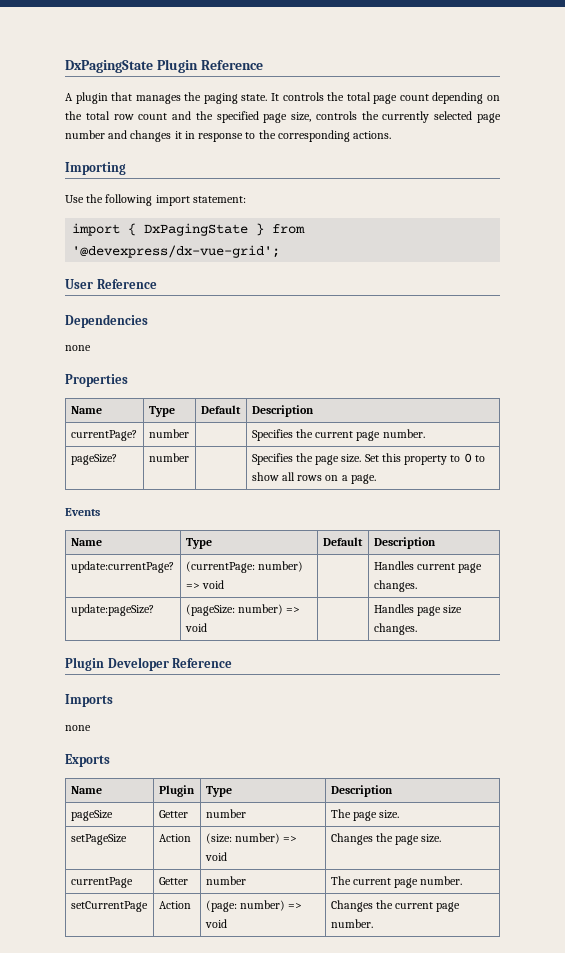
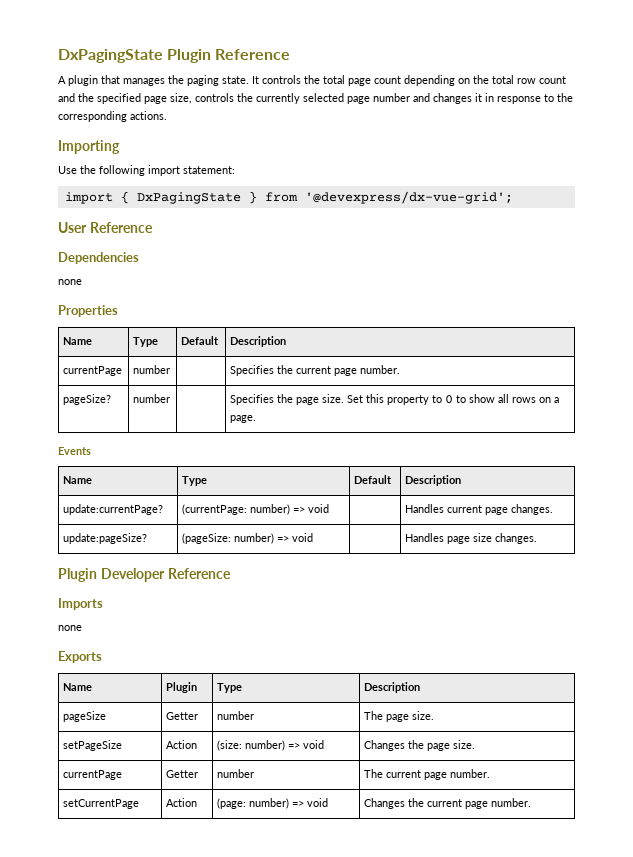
- currentPage? | number | | Specifies the current page number.
+ currentPage | number | | Specifies the current page number.

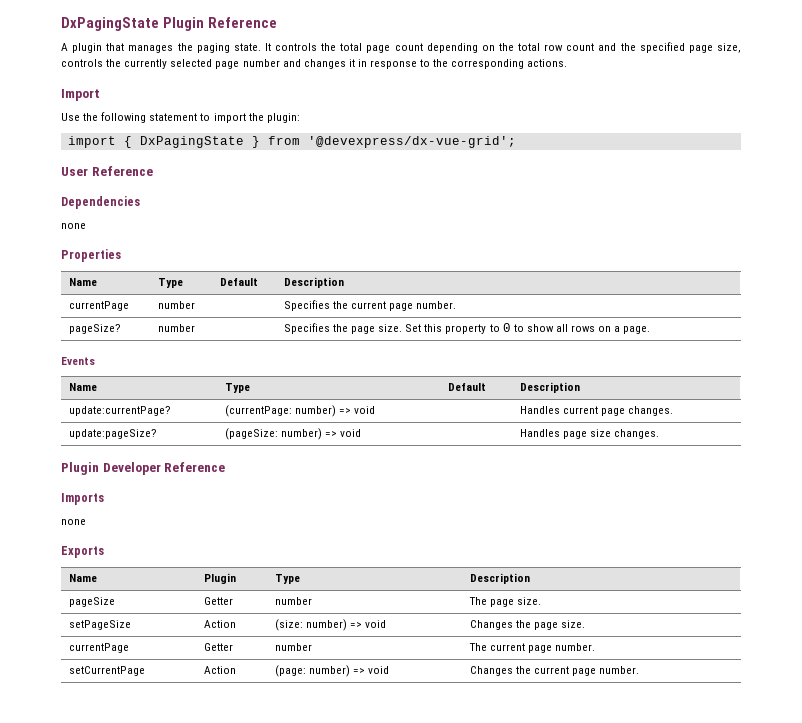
- Importing
+ Import
- Use the following import statement:
+ Use the following statement to import the plugin:

